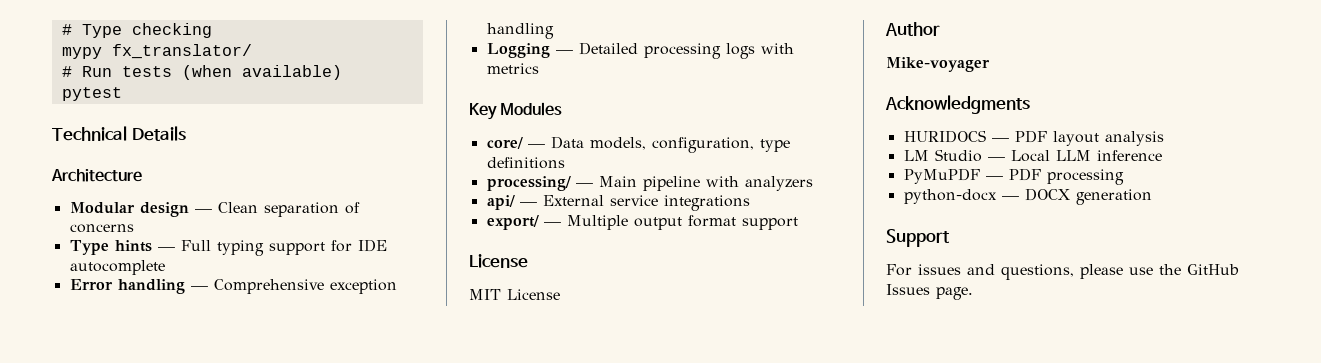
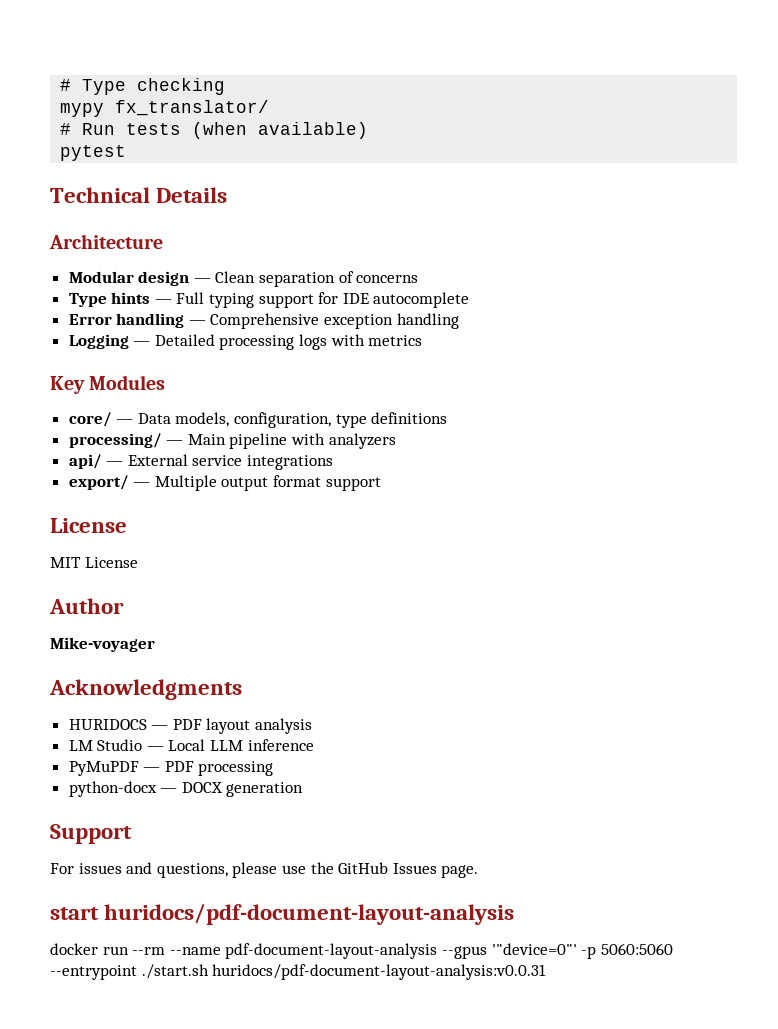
+ start huridocs/pdf-document-layout-analysis
+ docker run --rm --name pdf-document-layout-analysis --gpus '"device=0"' -p 5060:5060 --entrypoint ./start.sh huridocs/pdf-document-layout-analysis:v0.0.31

